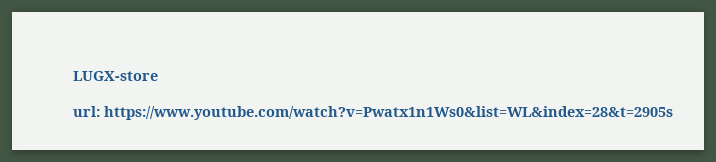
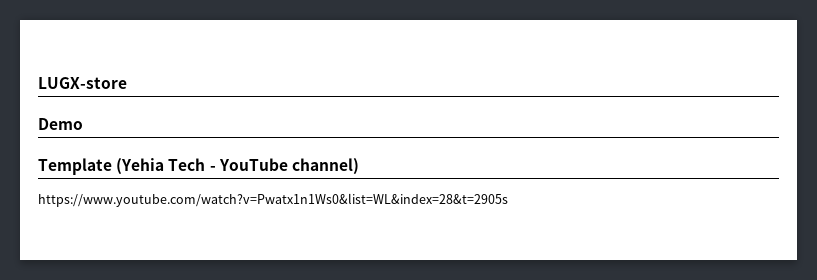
- url: https://www.youtube.com/watch?v=Pwatx1n1Ws0&list=WL&index=28&t=2905s
+ Demo
+ Template (Yehia Tech - YouTube channel)
+ https://www.youtube.com/watch?v=Pwatx1n1Ws0&list=WL&index=28&t=2905s

